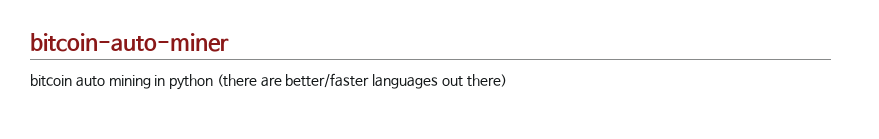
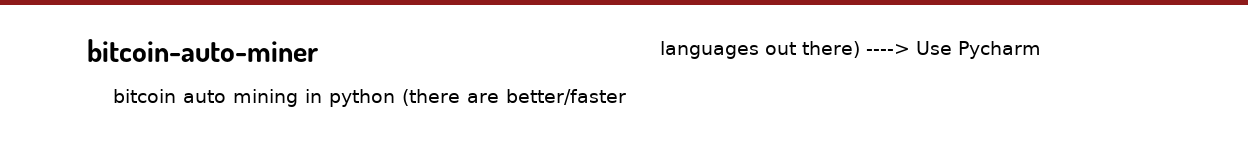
- bitcoin auto mining in python (there are better/faster languages out there)
+ bitcoin auto mining in python (there are better/faster languages out there) ----> Use Pycharm

